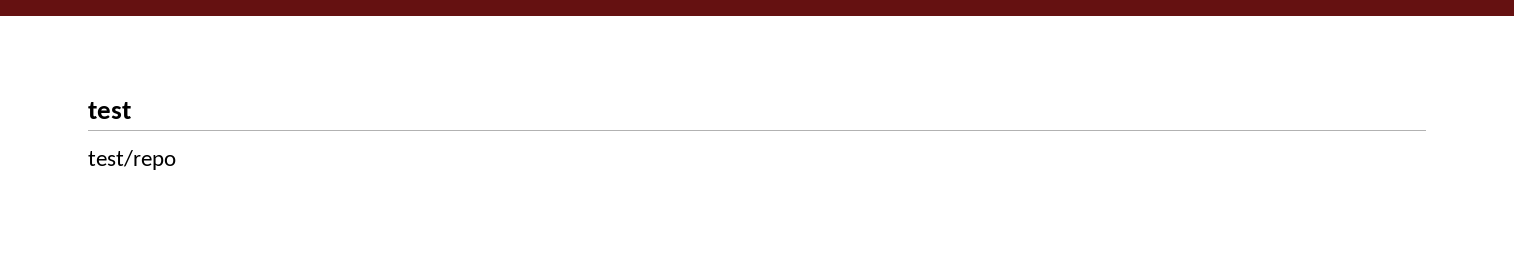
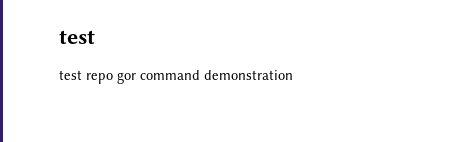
- test/repo
+ test repo gor command demonstration

